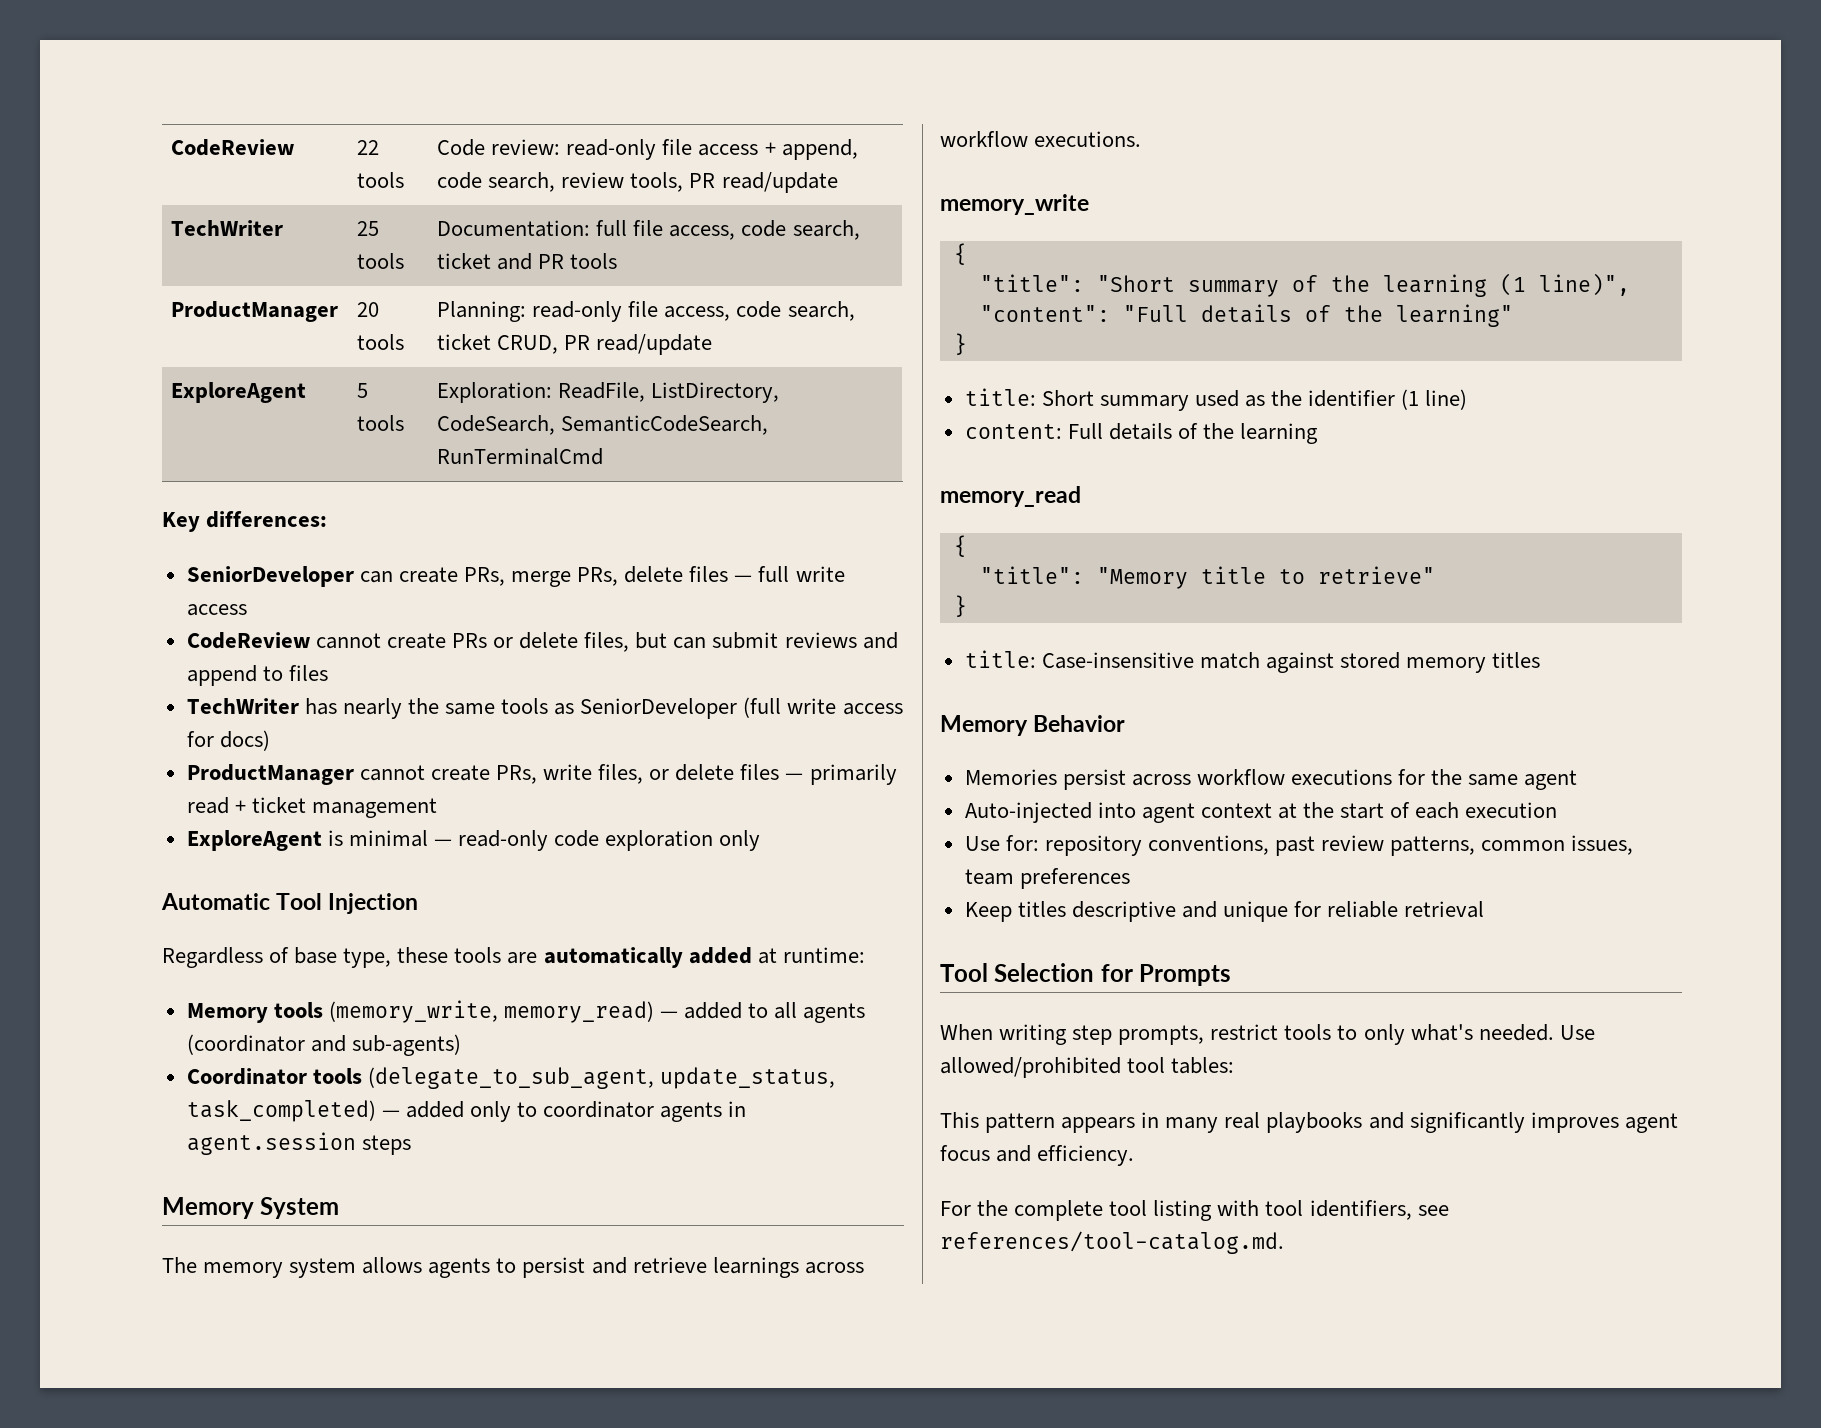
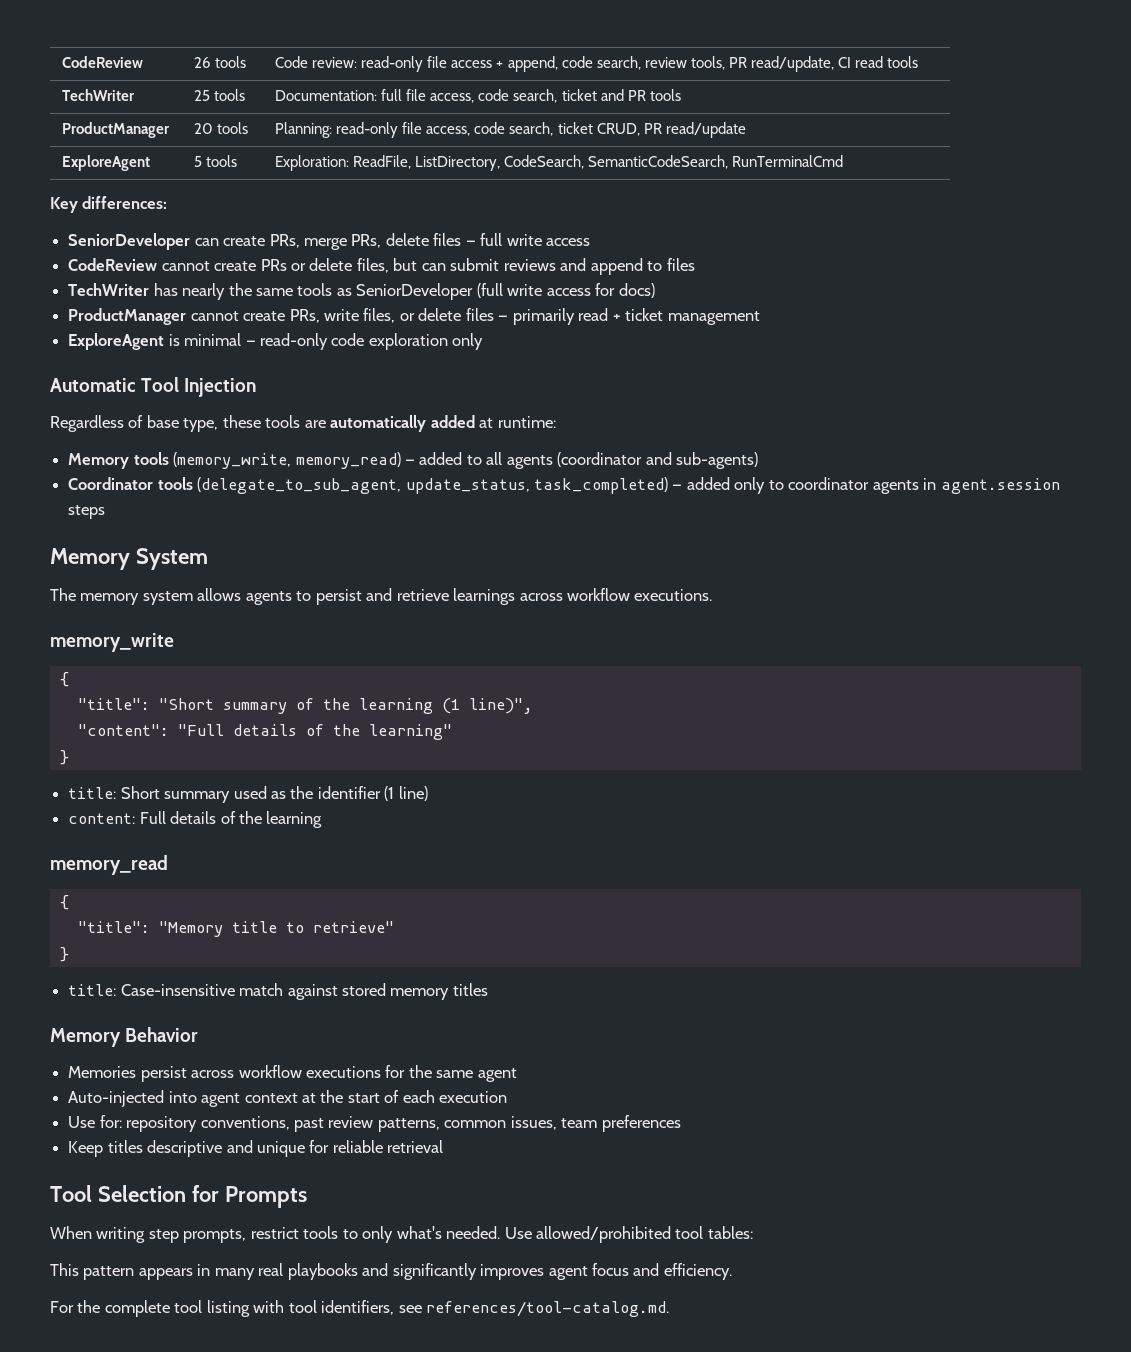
- CodeReview | 22 tools | Code review: read-only file access + append, code search, review tools, PR read/update
+ CodeReview | 26 tools | Code review: read-only file access + append, code search, review tools, PR read/update, CI read tools

